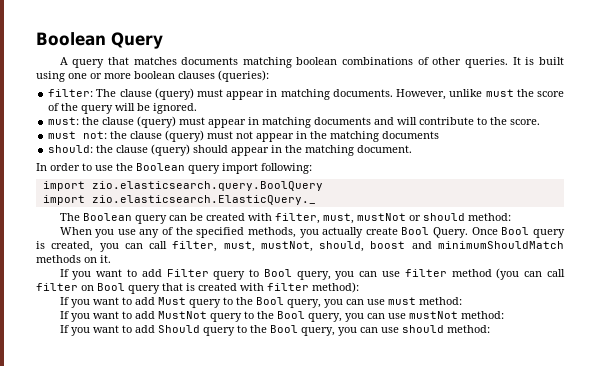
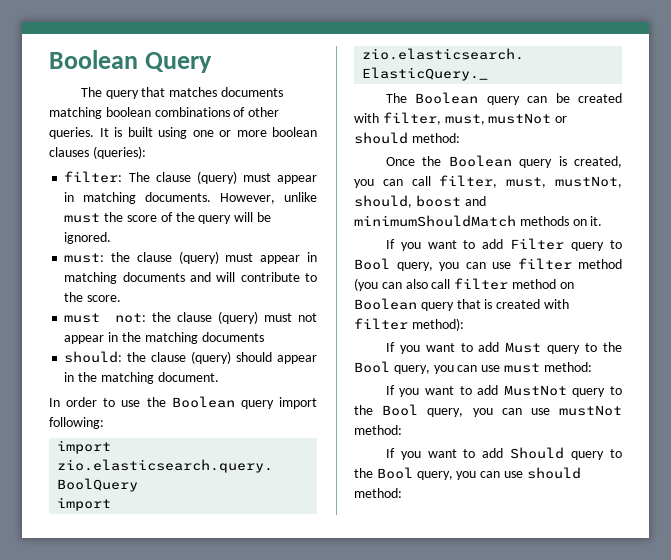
- A query that matches documents matching boolean combinations of other queries.
+ The query that matches documents matching boolean combinations of other queries.
- When you use any of the specified methods, you actually create Bool Query. Once Bool query is created, you can call filter, must, mustNot, should, boost and minimumShouldMatch methods on it.
+ Once the Boolean query is created, you can call filter, must, mustNot, should, boost and minimumShouldMatch methods on it.
- If you want to add Filter query to Bool query, you can use filter method (you can call filter on Bool query that is created with filter method):
+ If you want to add Filter query to Bool query, you can use filter method (you can also call filter method on Boolean query that is created with filter method):

